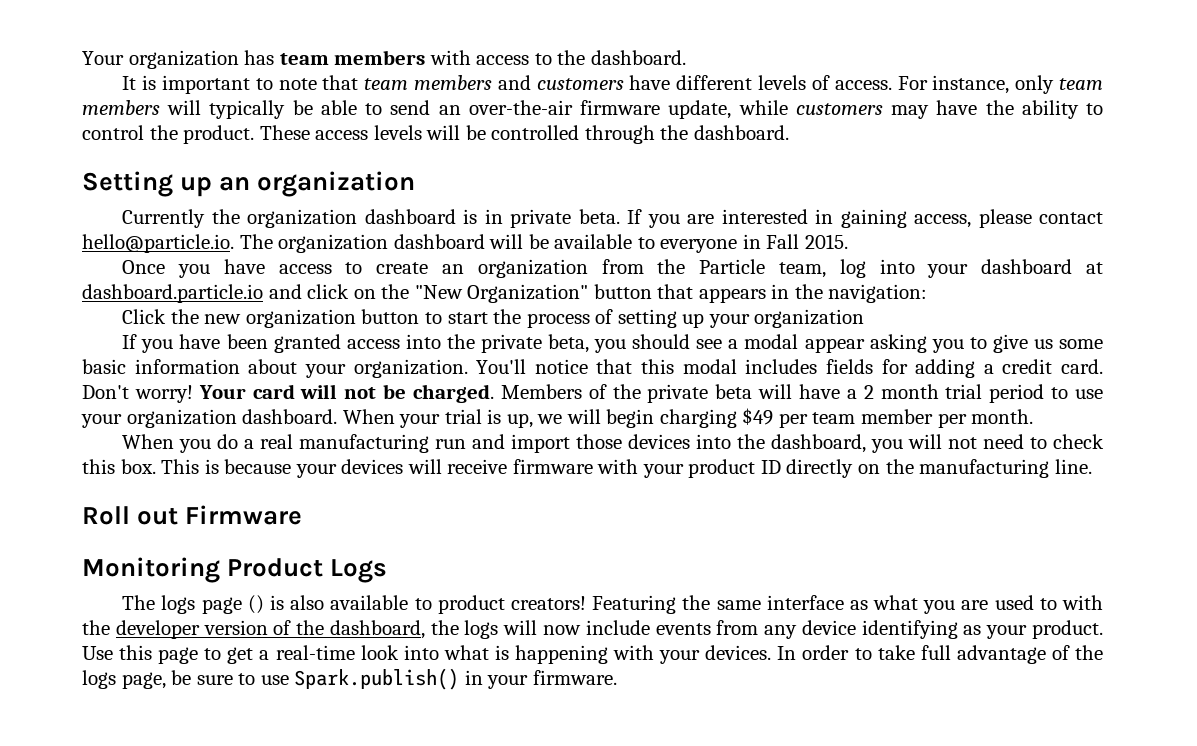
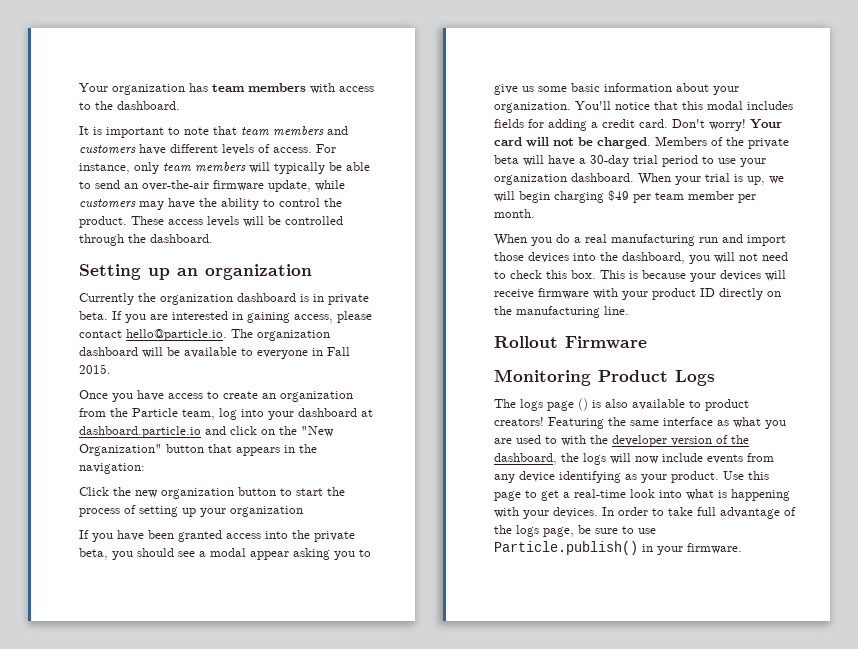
- Members of the private beta will have a 2 month trial period to use your organization dashboard.
+ Members of the private beta will have a 30-day trial period to use your organization dashboard.
- Roll out Firmware
+ Rollout Firmware
- In order to take full advantage of the logs page, be sure to use Spark.publish() in your firmware.
+ In order to take full advantage of the logs page, be sure to use Particle.publish() in your firmware.

